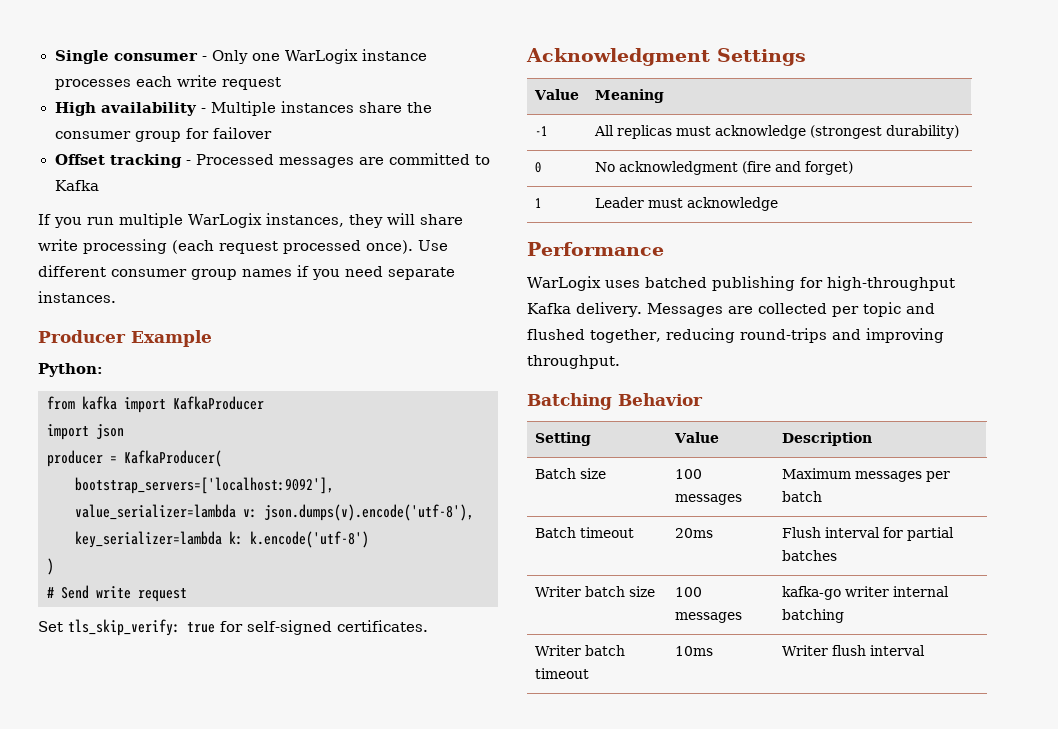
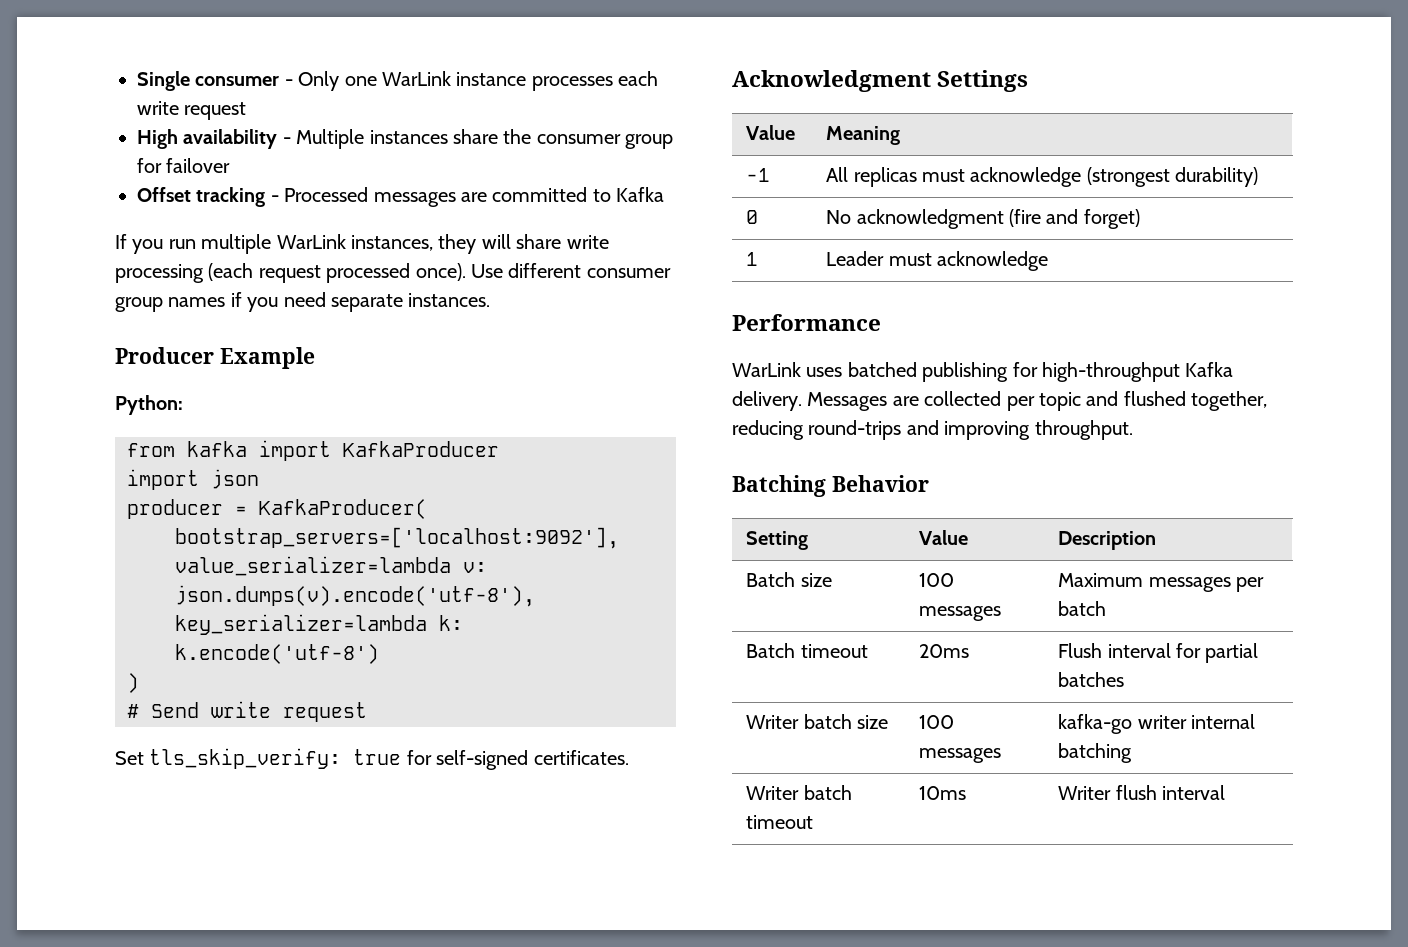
- Single consumer - Only one WarLogix instance processes each write request
+ Single consumer - Only one WarLink instance processes each write request
- If you run multiple WarLogix instances, they will share write processing (each request processed once).
+ If you run multiple WarLink instances, they will share write processing (each request processed once).
- WarLogix uses batched publishing for high-throughput Kafka delivery.
+ WarLink uses batched publishing for high-throughput Kafka delivery.

